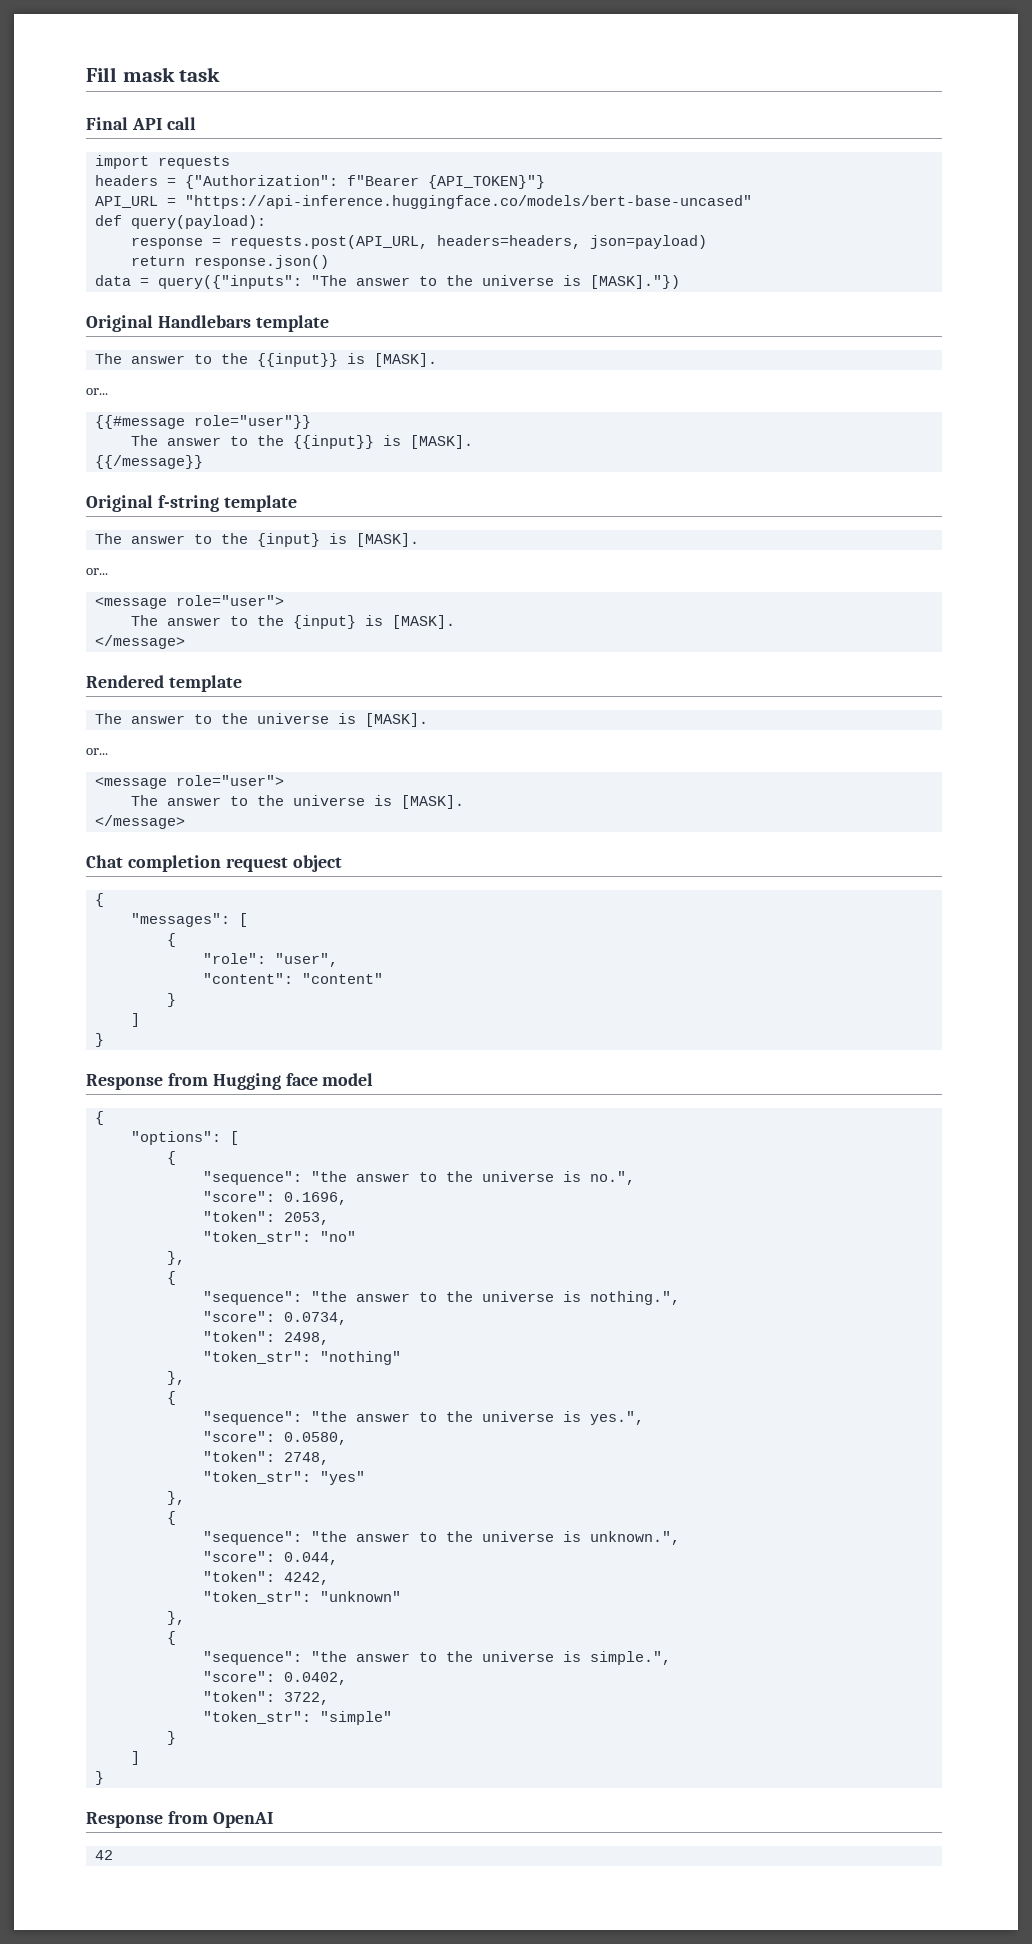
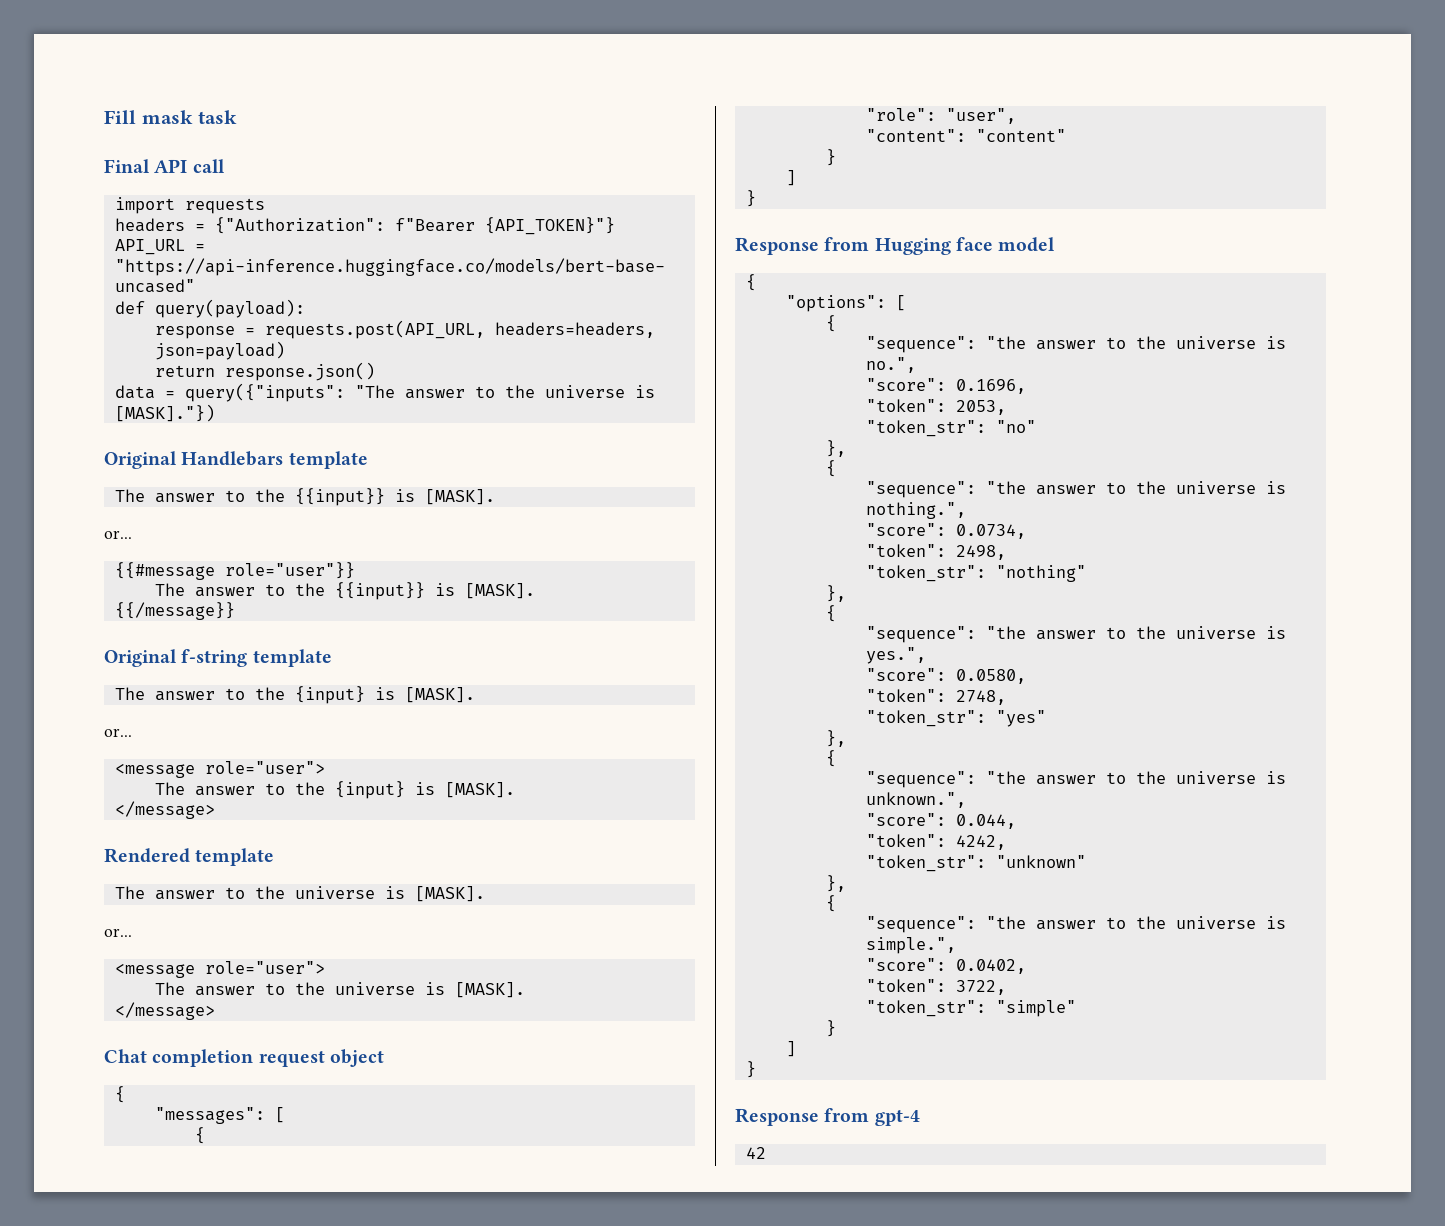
- Response from OpenAI
+ Response from gpt-4

